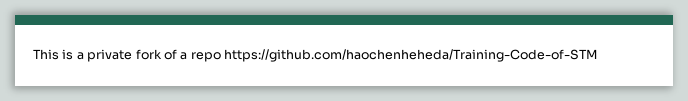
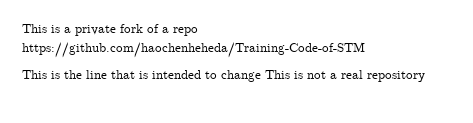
+ This is the line that is intended to change This is not a real repository

